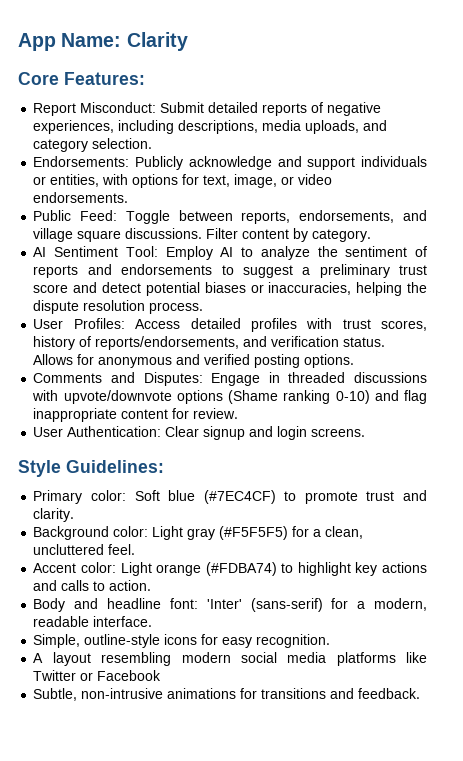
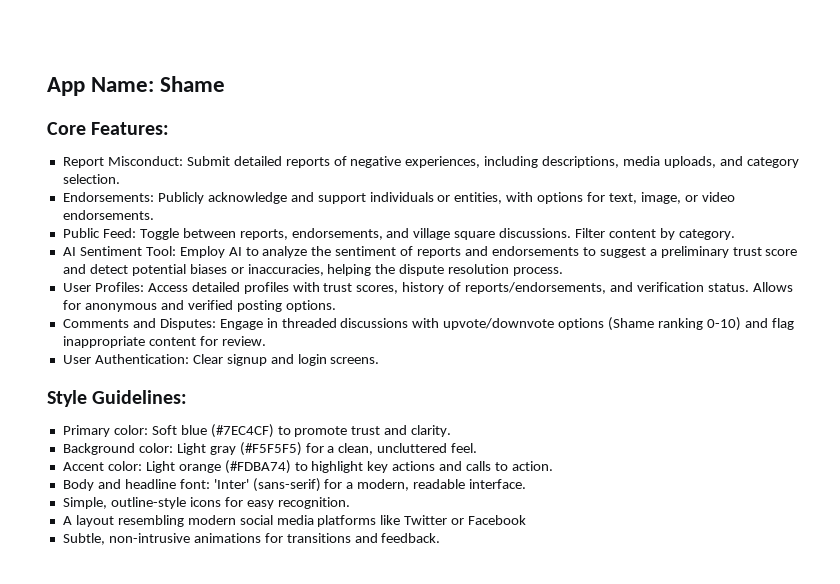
- App Name: Clarity
+ App Name: Shame

